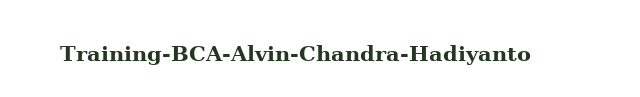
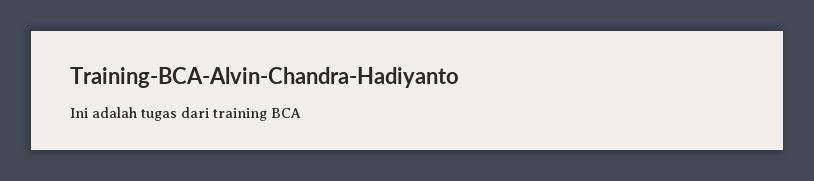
+ Ini adalah tugas dari training BCA

